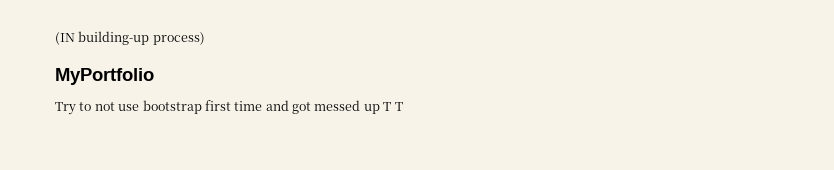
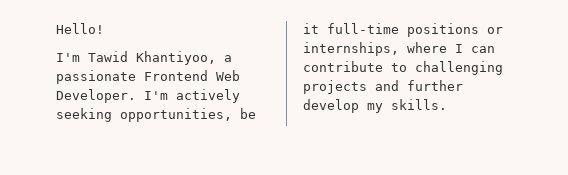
- (IN building-up process)
- MyPortfolio
- Try to not use bootstrap first time and got messed up T T
+ Hello!
+ I'm Tawid Khantiyoo, a passionate Frontend Web Developer. I'm actively seeking opportunities, be it full-time positions or internships, where I can contribute to challenging projects and further develop my skills.

